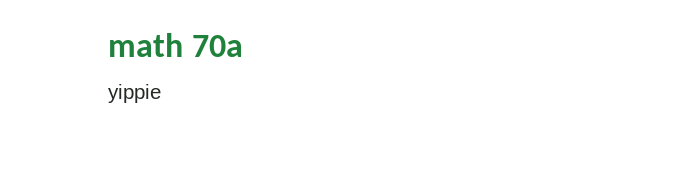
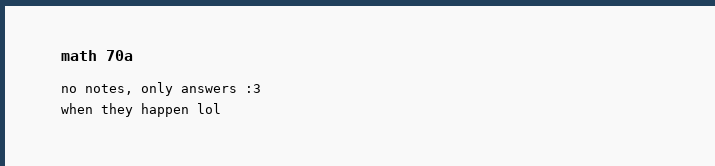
- yippie
+ no notes, only answers :3
+ when they happen lol

